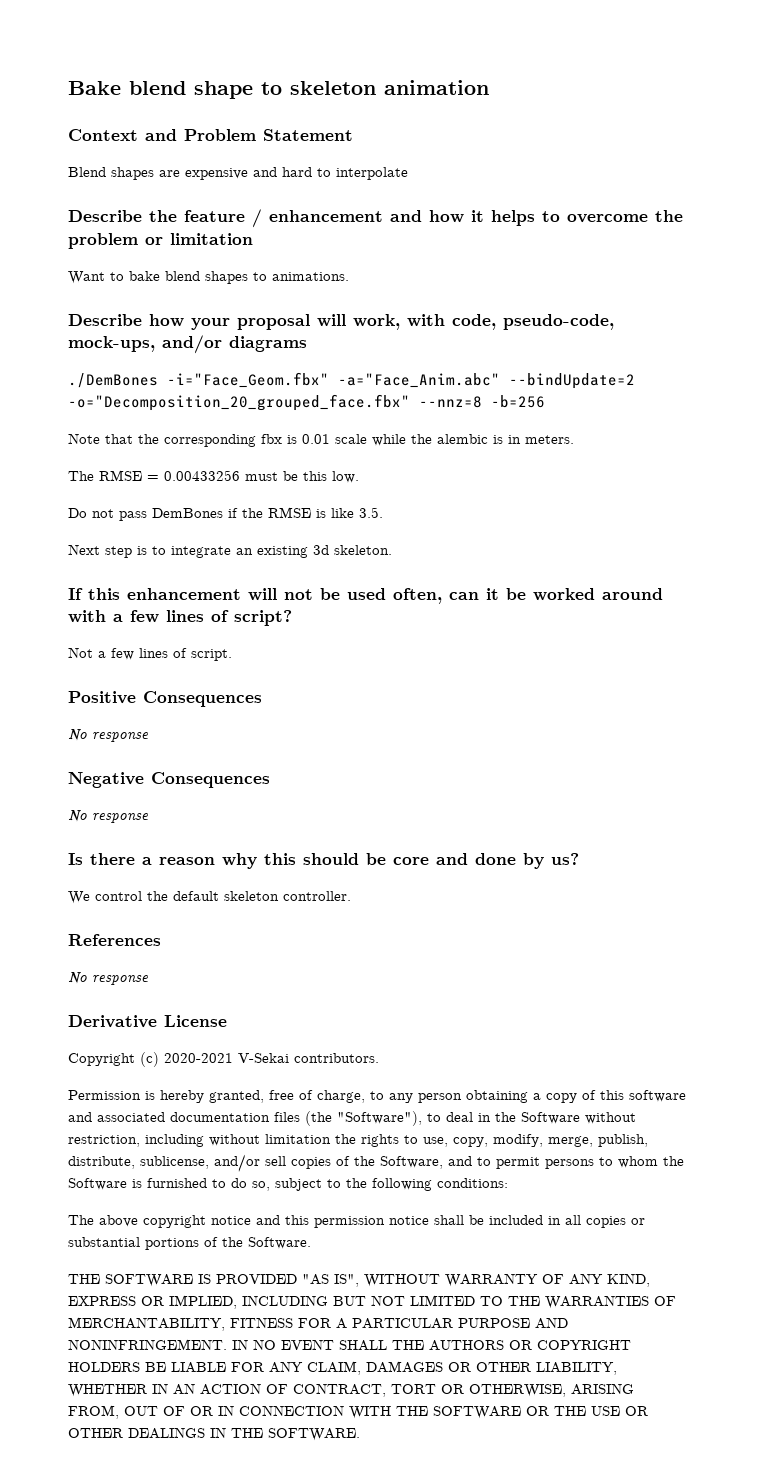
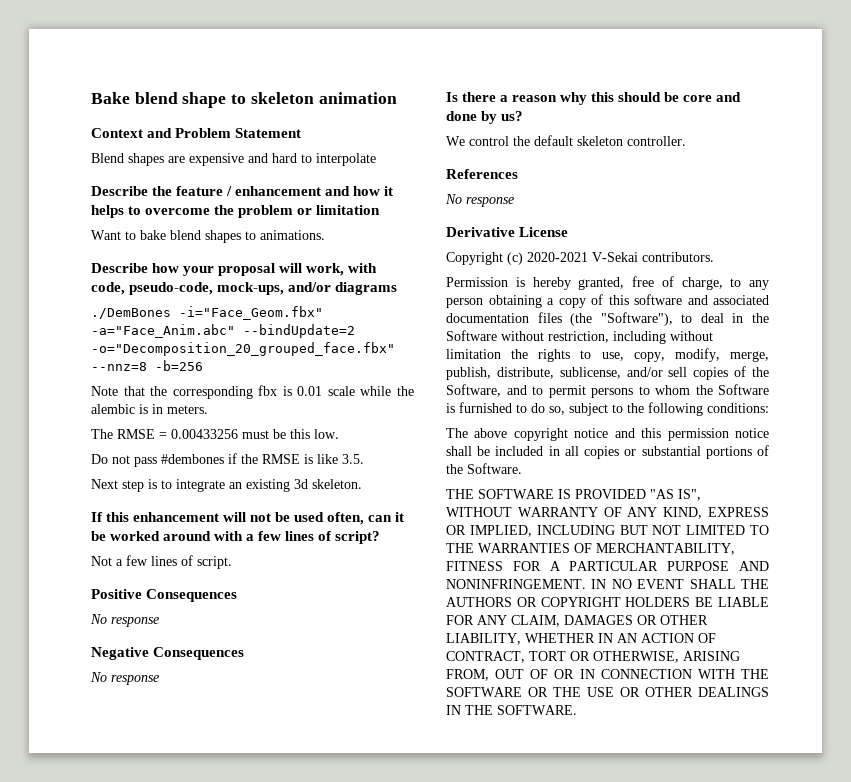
- Do not pass DemBones if the RMSE is like 3.5.
+ Do not pass #dembones if the RMSE is like 3.5.

